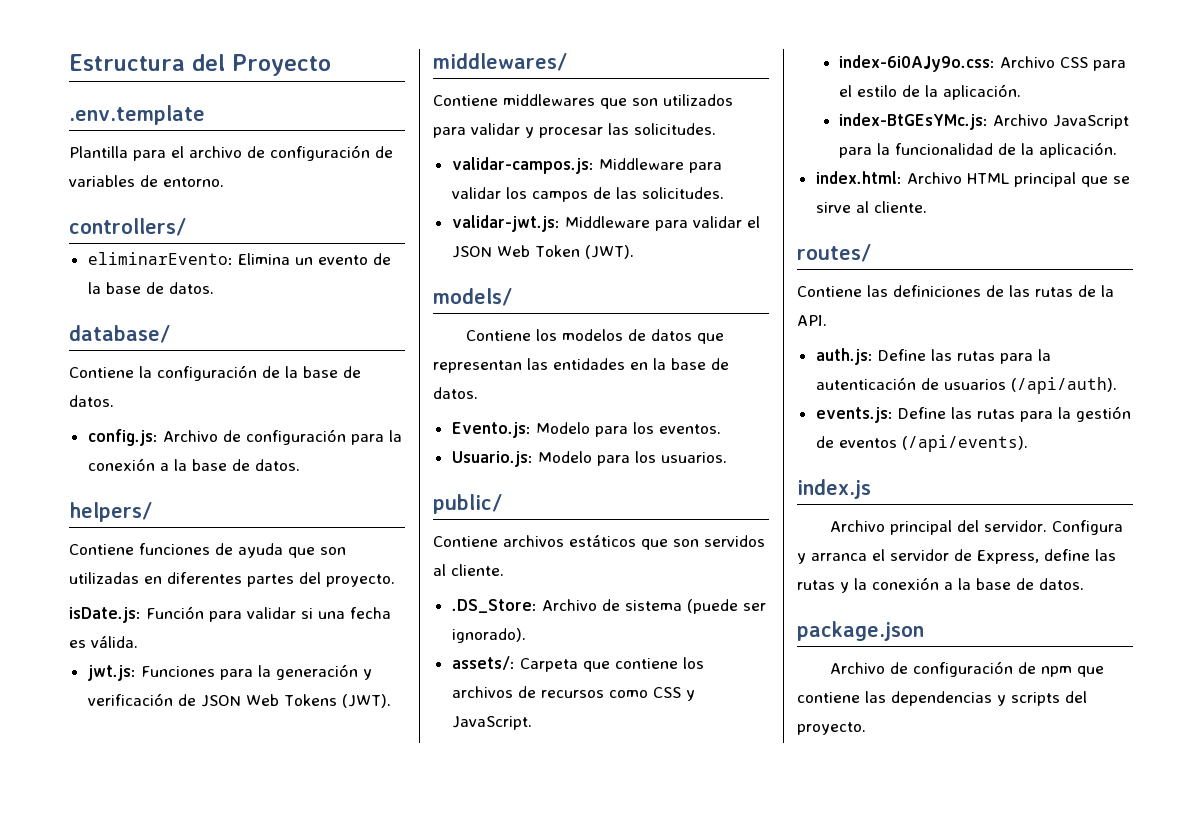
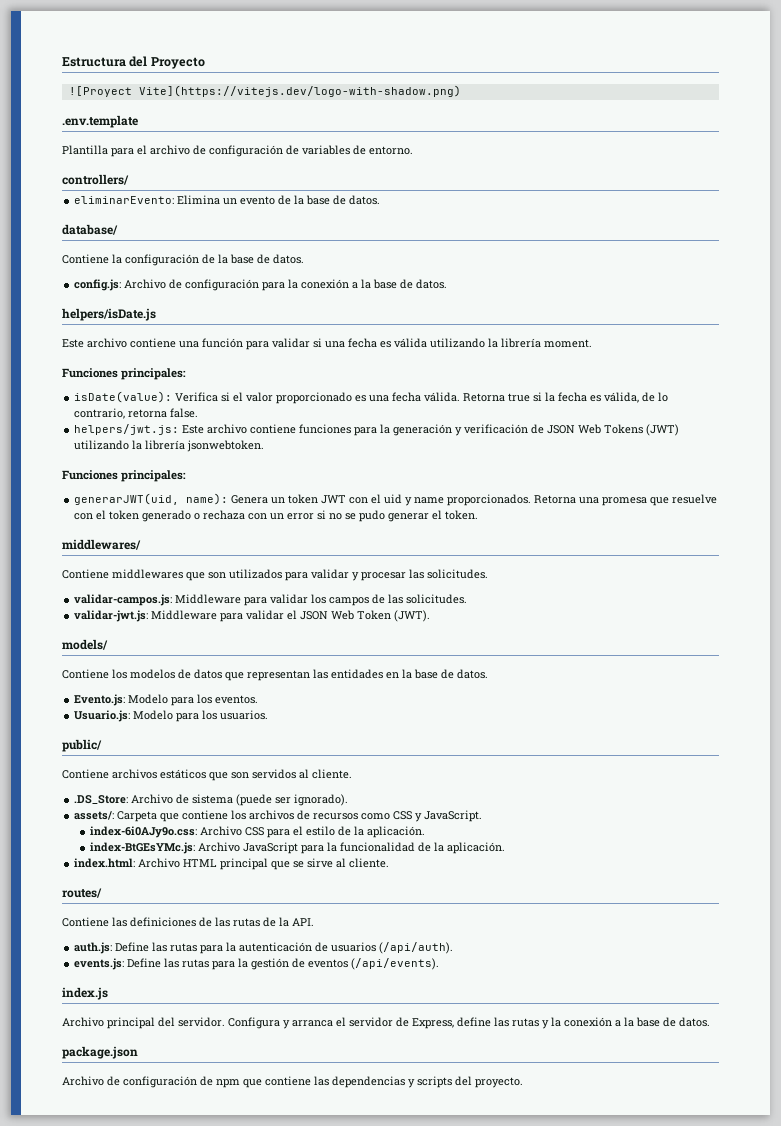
+ ![Proyect Vite](https://vitejs.dev/logo-with-shadow.png)
- helpers/
- Contiene funciones de ayuda que son utilizadas en diferentes partes del proyecto.
- isDate.js: Función para validar si una fecha es válida.
- jwt.js: Funciones para la generación y verificación de JSON Web Tokens (JWT).
+ helpers/isDate.js
+ Este archivo contiene una función para validar si una fecha es válida utilizando la librería moment.
+ Funciones principales:
+ isDate(value): Verifica si el valor proporcionado es una fecha válida. Retorna true si la fecha es válida, de lo contrario, retorna false.
+ helpers/jwt.js: Este archivo contiene funciones para la generación y verificación de JSON Web Tokens (JWT) utilizando la librería jsonwebtoken.
+ Funciones principales:
+ generarJWT(uid, name): Genera un token JWT con el uid y name proporcionados. Retorna una promesa que resuelve con el token generado o rechaza con un error si no se pudo generar el token.

